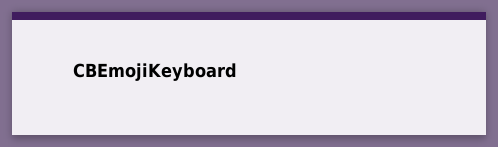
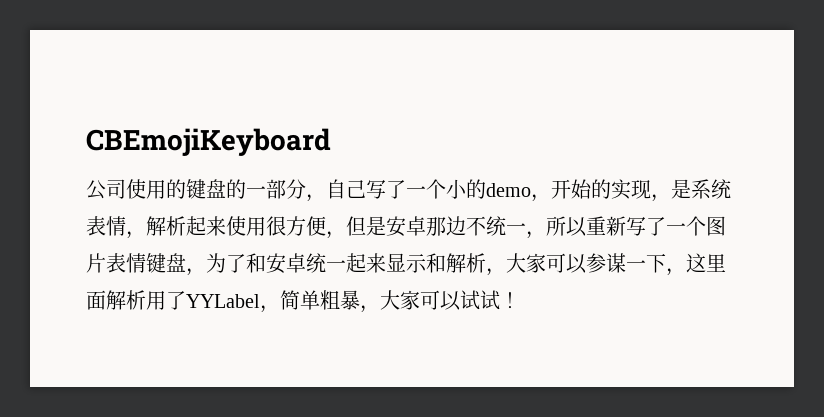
+ 公司使用的键盘的一部分，自己写了一个小的demo，开始的实现，是系统表情，解析起来使用很方便，但是安卓那边不统一，所以重新写了一个图片表情键盘，为了和安卓统一起来显示和解析，大家可以参谋一下，这里面解析用了YYLabel，简单粗暴，大家可以试试！

